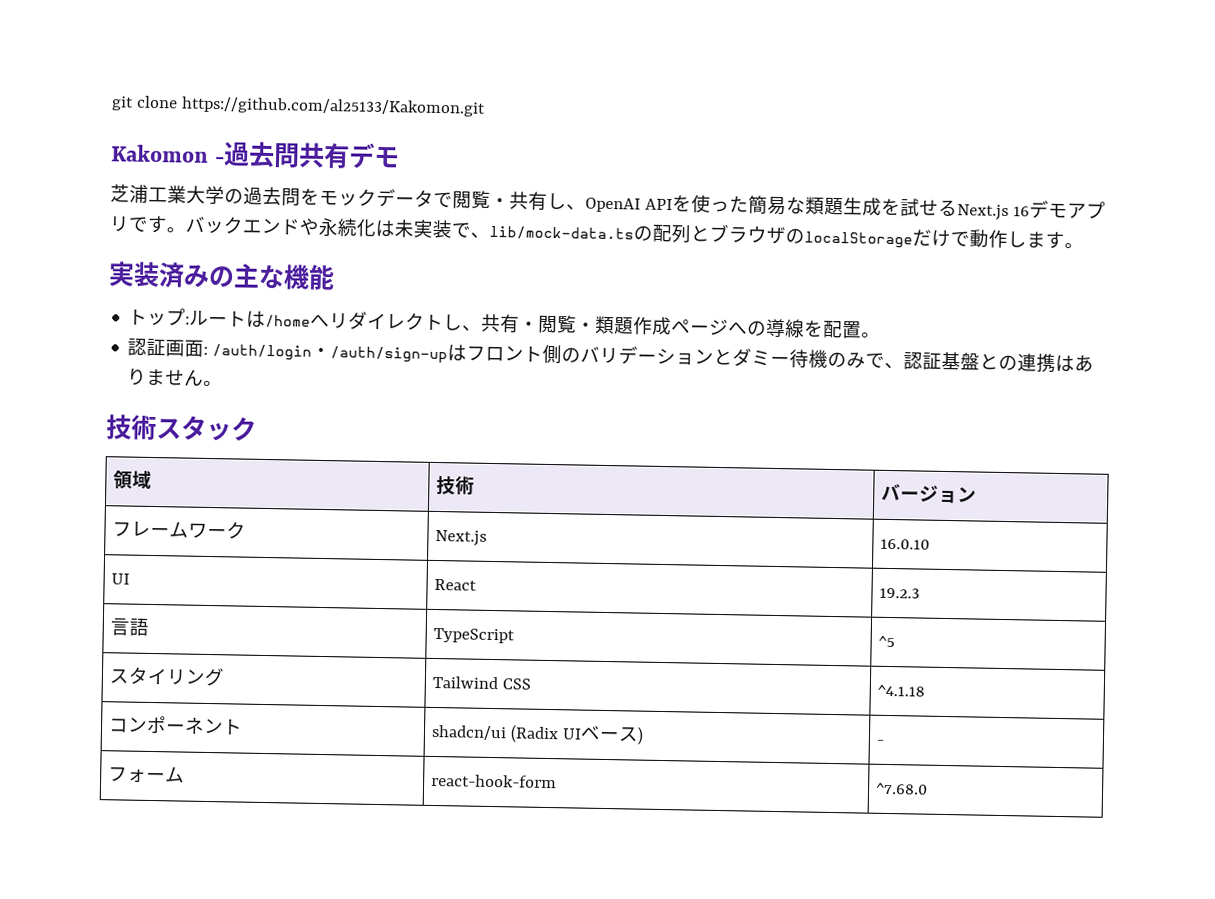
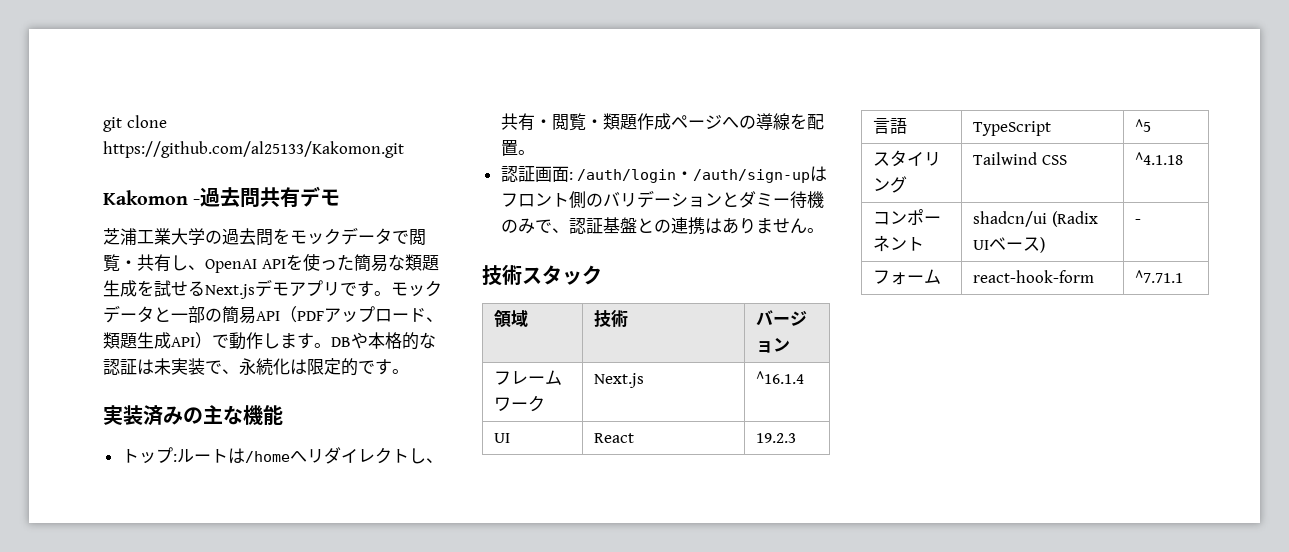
- 芝浦工業大学の過去問をモックデータで閲覧・共有し、OpenAI APIを使った簡易な類題生成を試せるNext.js 16デモアプリです。
+ 芝浦工業大学の過去問をモックデータで閲覧・共有し、OpenAI APIを使った簡易な類題生成を試せるNext.jsデモアプリです。
- バックエンドや永続化は未実装で、lib/mock-data.tsの配列とブラウザのlocalStorageだけで動作します。
+ モックデータと一部の簡易API（PDFアップロード、類題生成API）で動作します。DBや本格的な認証は未実装で、永続化は限定的です。
- フレームワーク | Next.js | 16.0.10
+ フレームワーク | Next.js | ^16.1.4
- フォーム | react-hook-form | ^7.68.0
+ フォーム | react-hook-form | ^7.71.1

